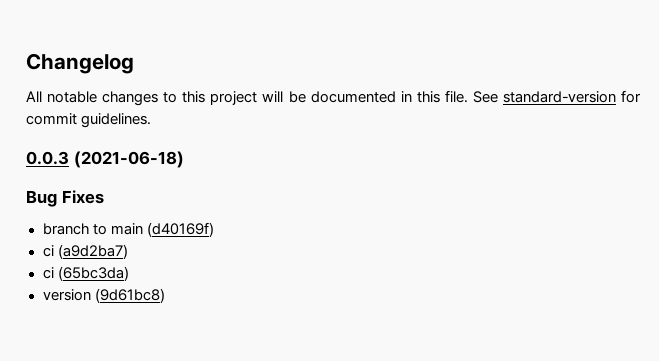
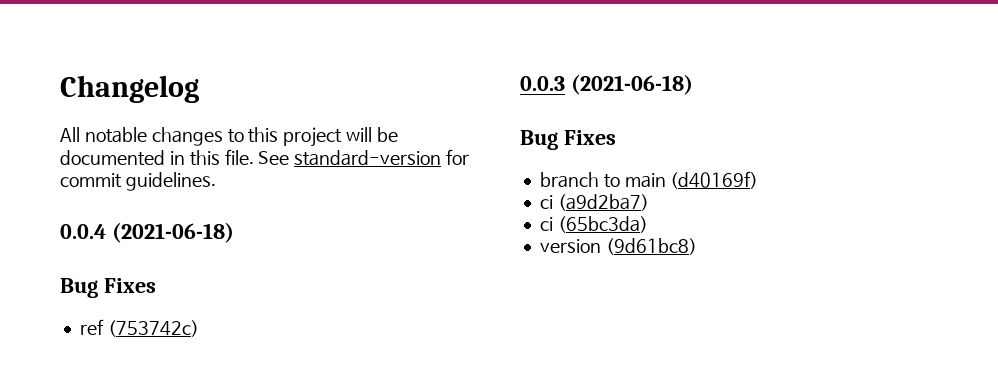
+ 0.0.4 (2021-06-18)
+ Bug Fixes
+ ref (753742c)

